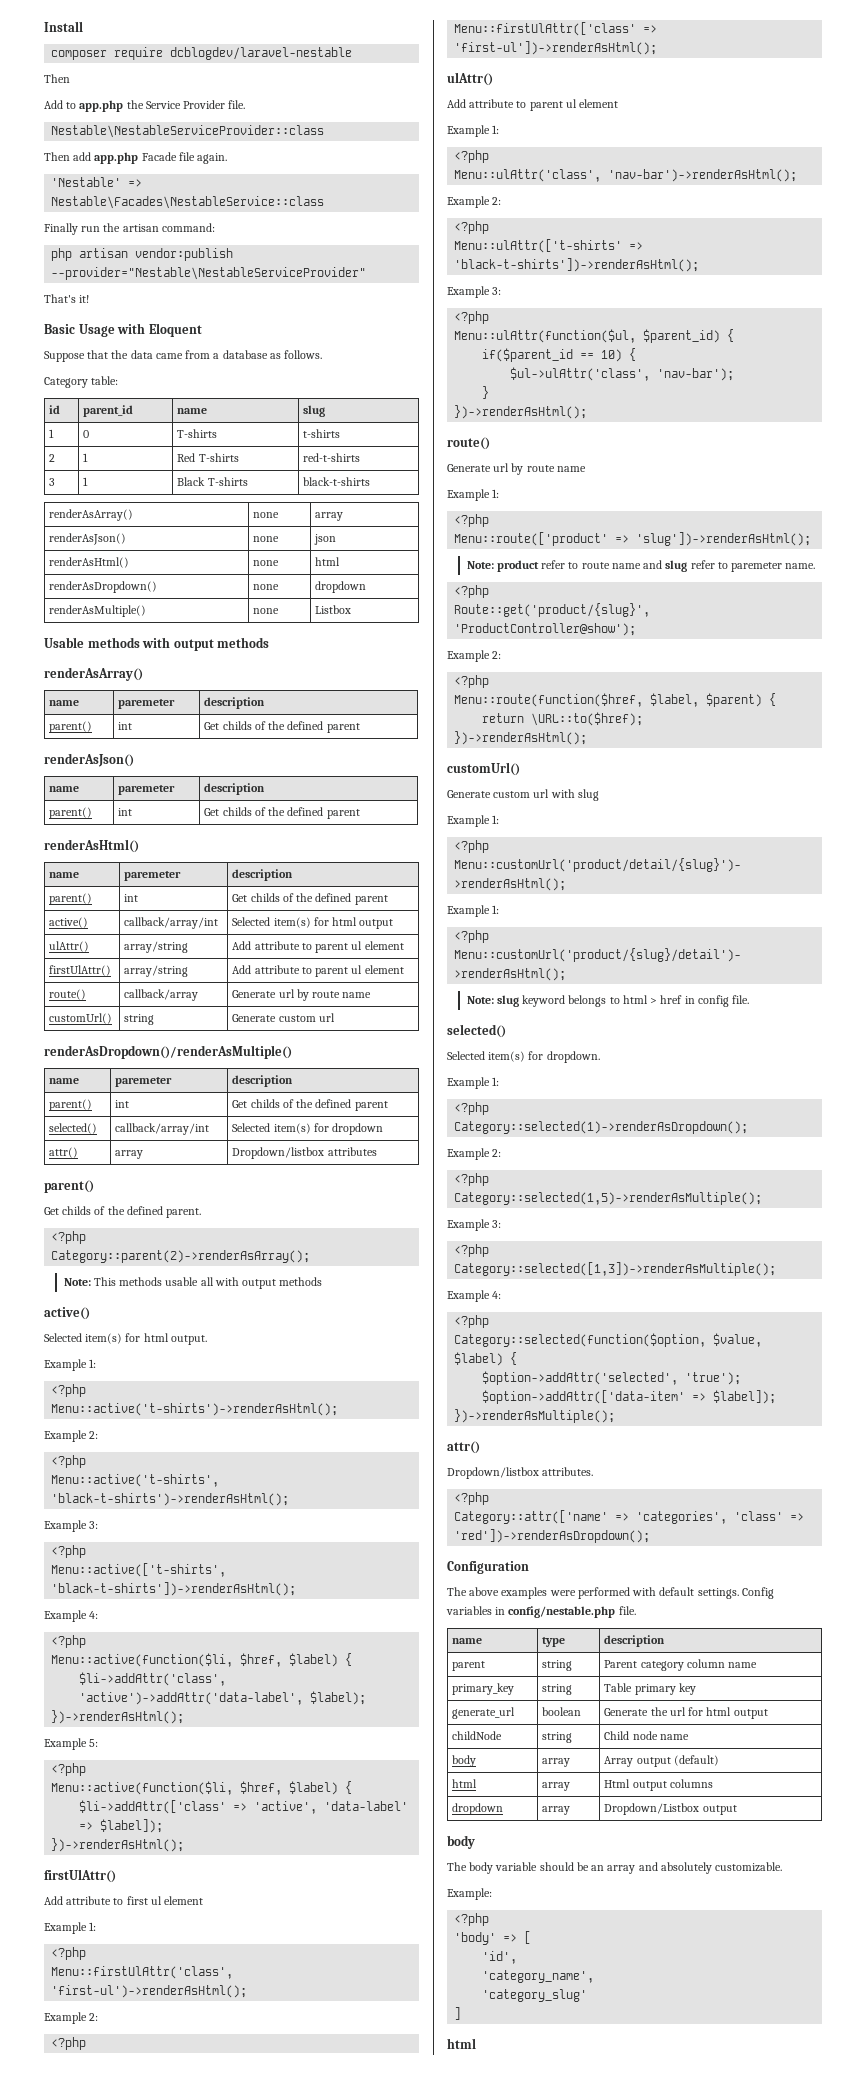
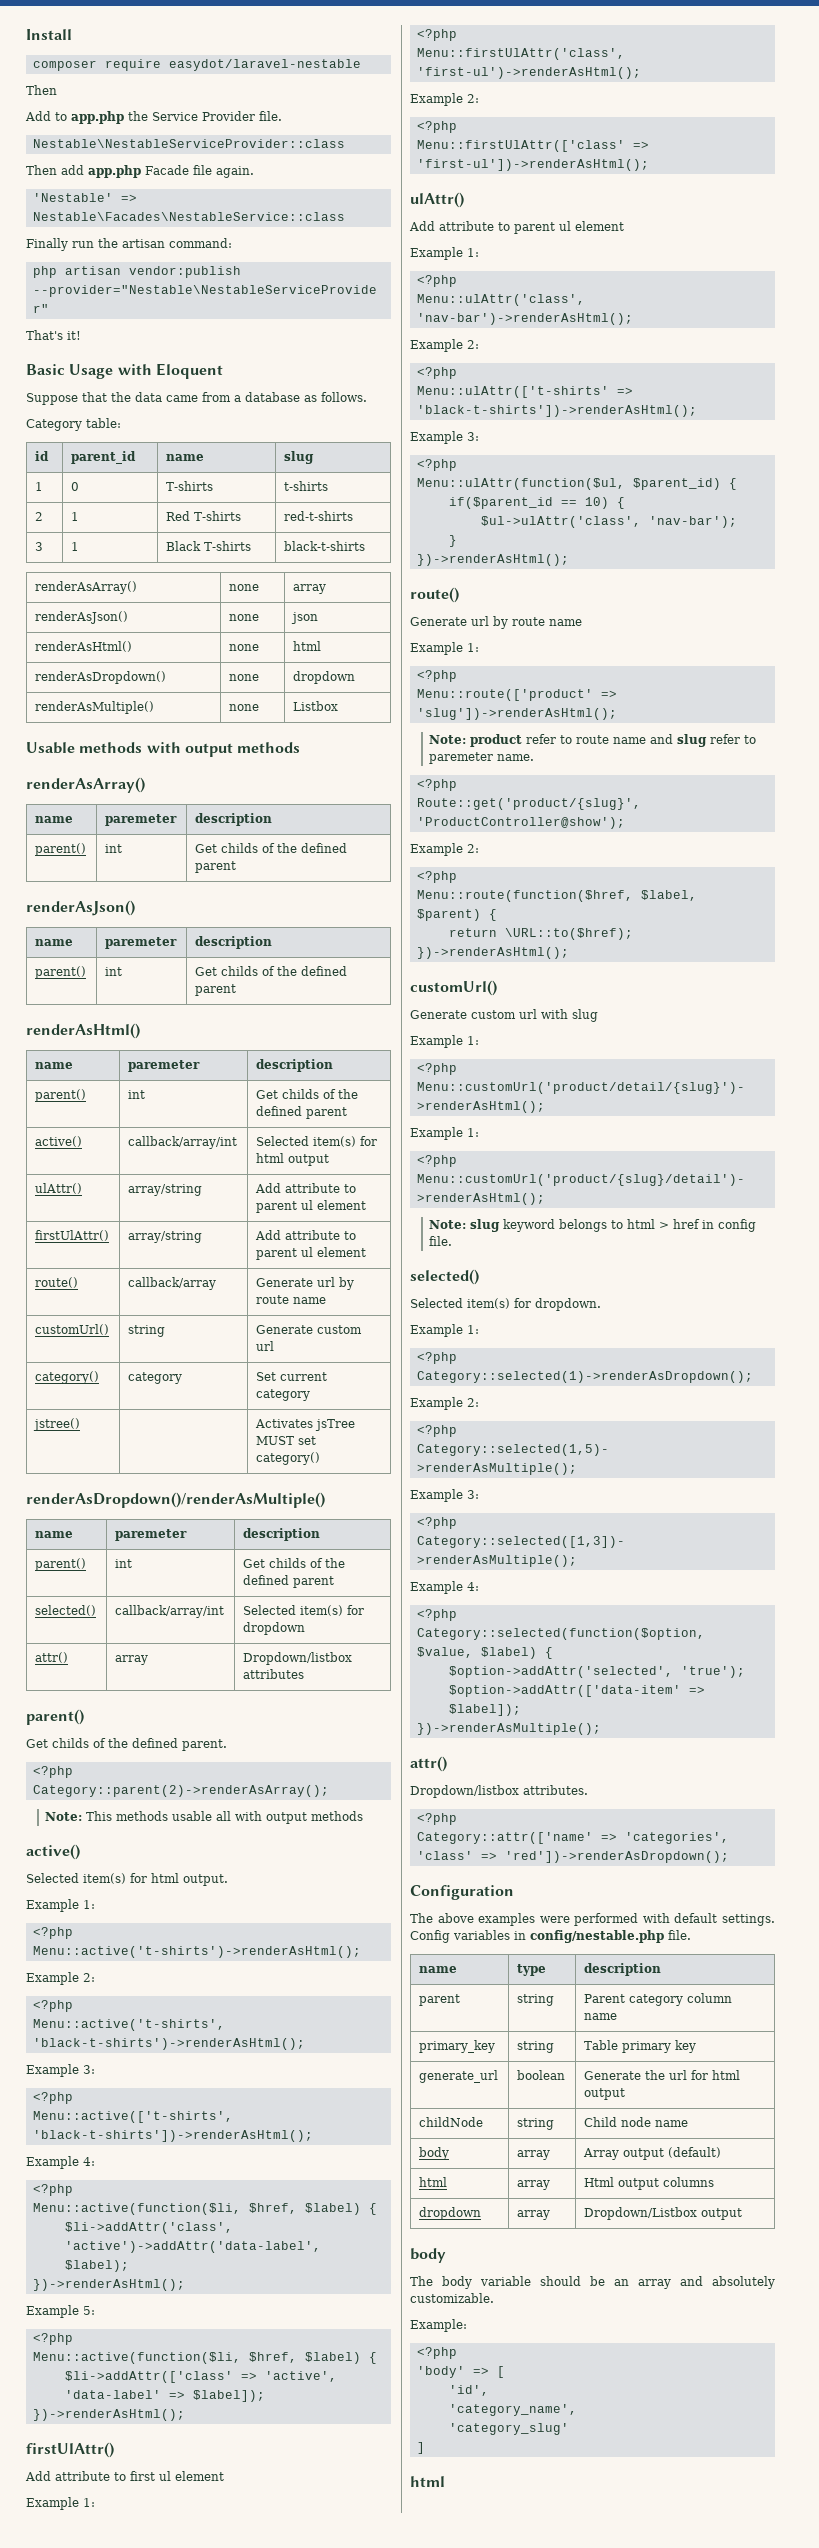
- composer require dcblogdev/laravel-nestable
+ composer require easydot/laravel-nestable
+ category() | category | Set current category
+ jstree() | | Activates jsTree MUST set category()

